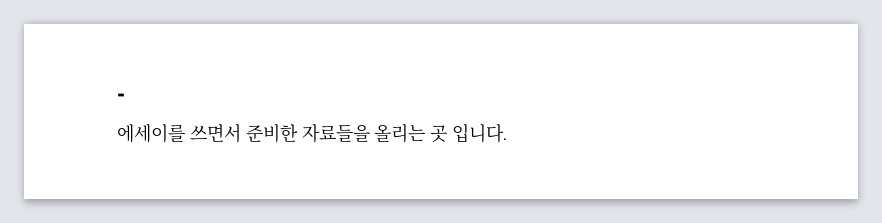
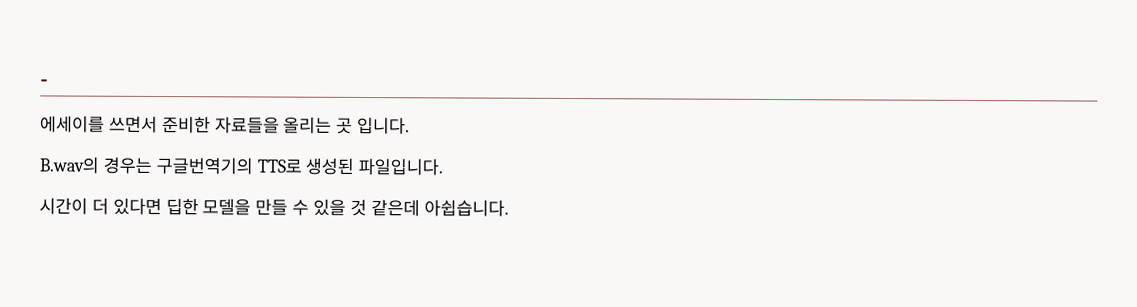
+ B.wav의 경우는 구글번역기의 TTS로 생성된 파일입니다.
+ 시간이 더 있다면 딥한 모델을 만들 수 있을 것 같은데 아쉽습니다.

